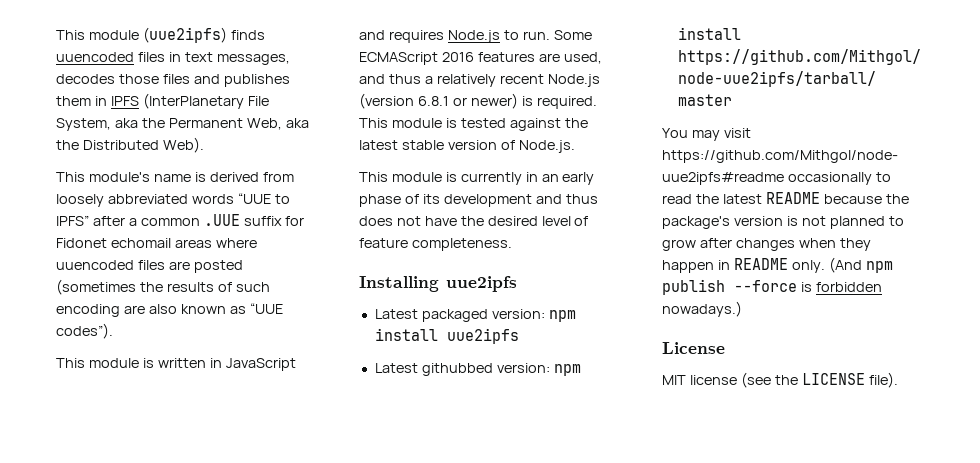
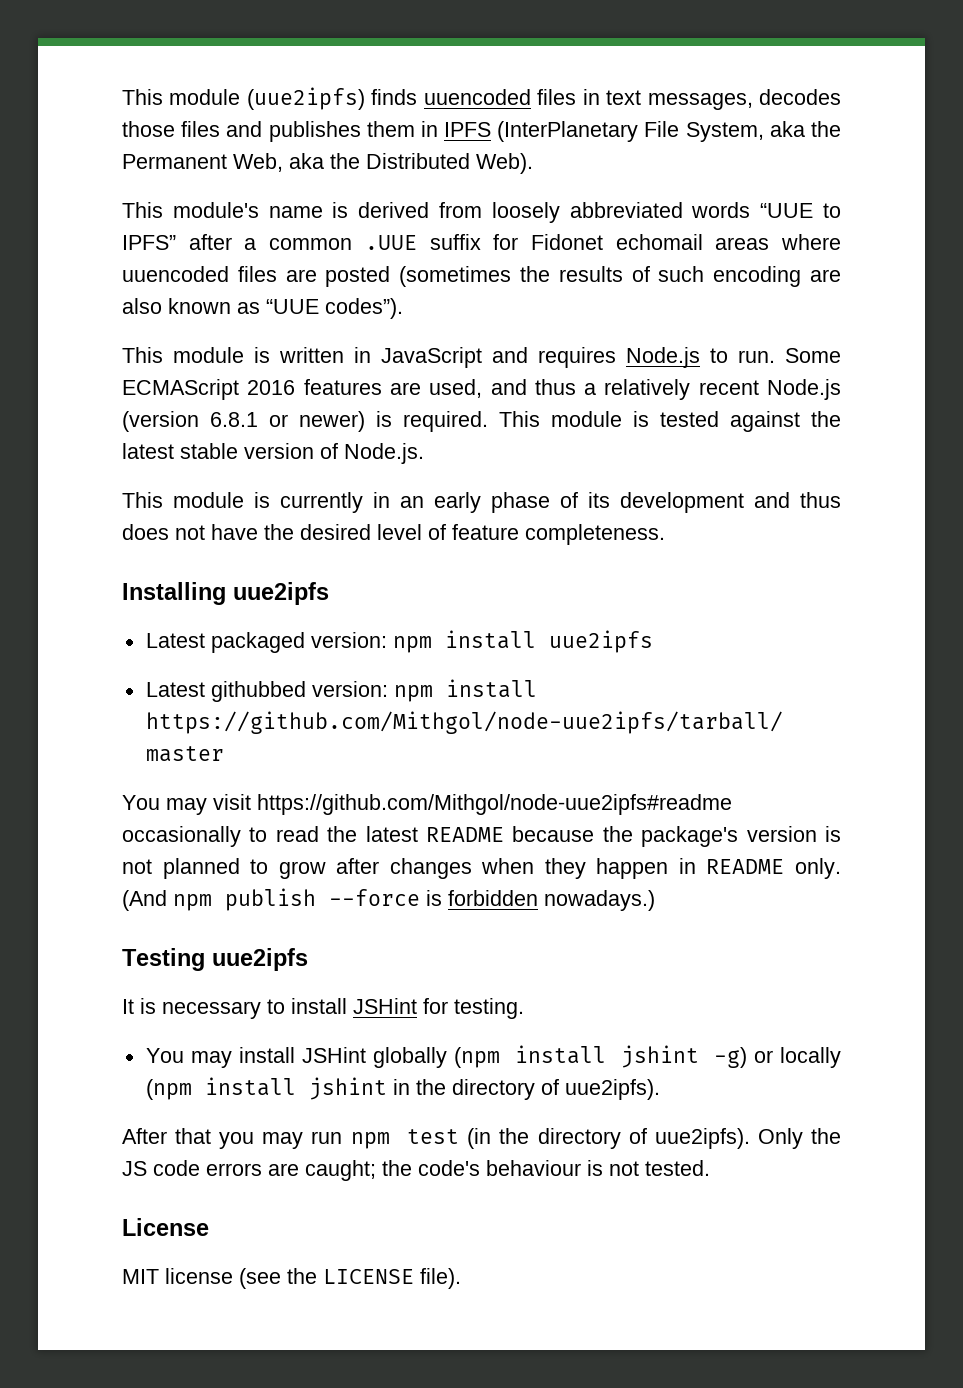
+ Testing uue2ipfs
+ It is necessary to install JSHint for testing.
+ You may install JSHint globally (npm install jshint -g) or locally (npm install jshint in the directory of uue2ipfs).
+ After that you may run npm test (in the directory of uue2ipfs). Only the JS code errors are caught; the code's behaviour is not tested.

